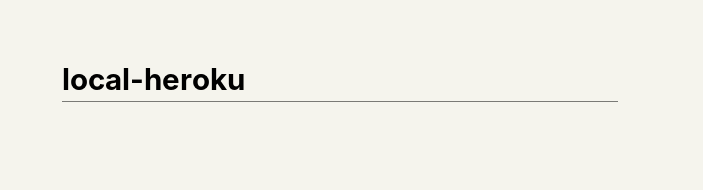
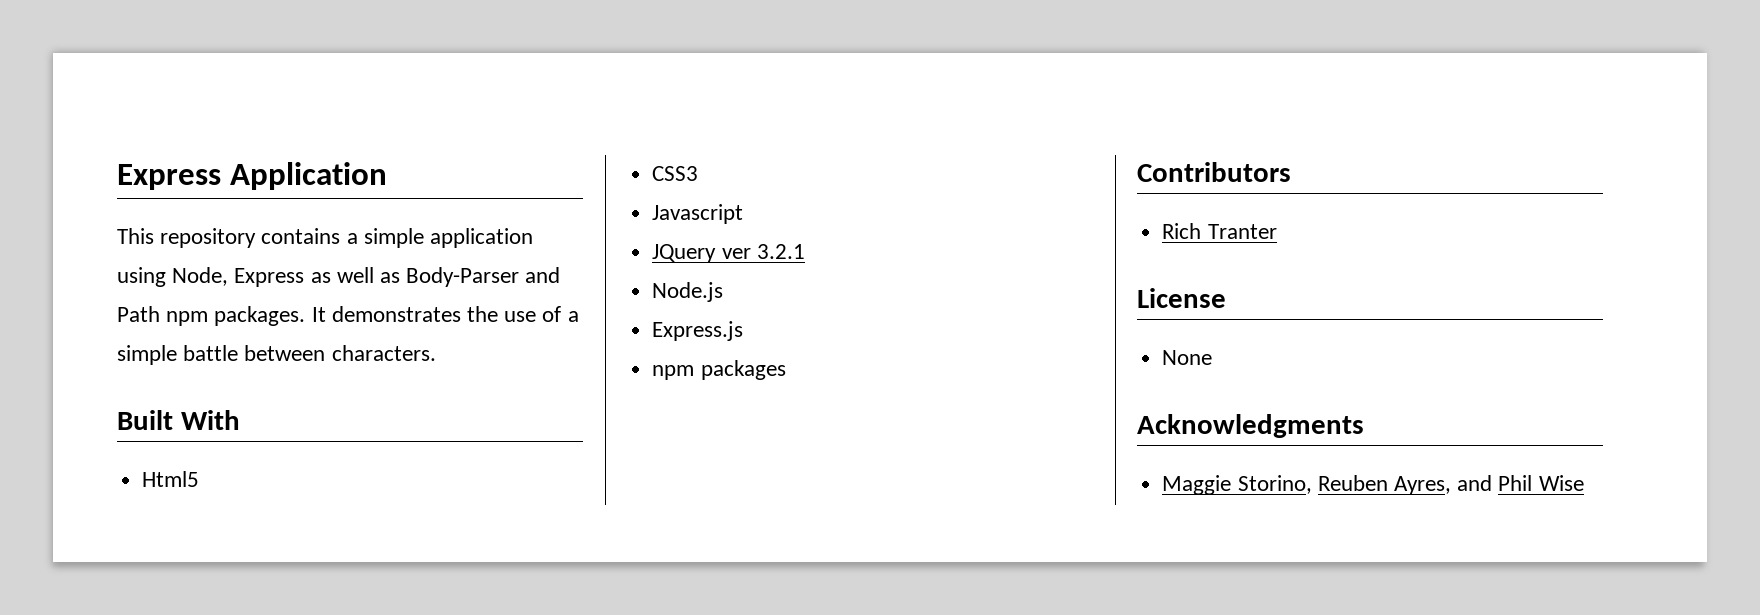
- local-heroku
+ Express Application
+ This repository contains a simple application using Node, Express as well as Body-Parser and Path npm packages. It demonstrates the use of a simple battle between characters.
+ Built With
+ Html5
+ CSS3
+ Javascript
+ JQuery ver 3.2.1
+ Node.js
+ Express.js
+ npm packages
+ Contributors
+ Rich Tranter
+ License
+ None
+ Acknowledgments
+ Maggie Storino, Reuben Ayres, and Phil Wise

